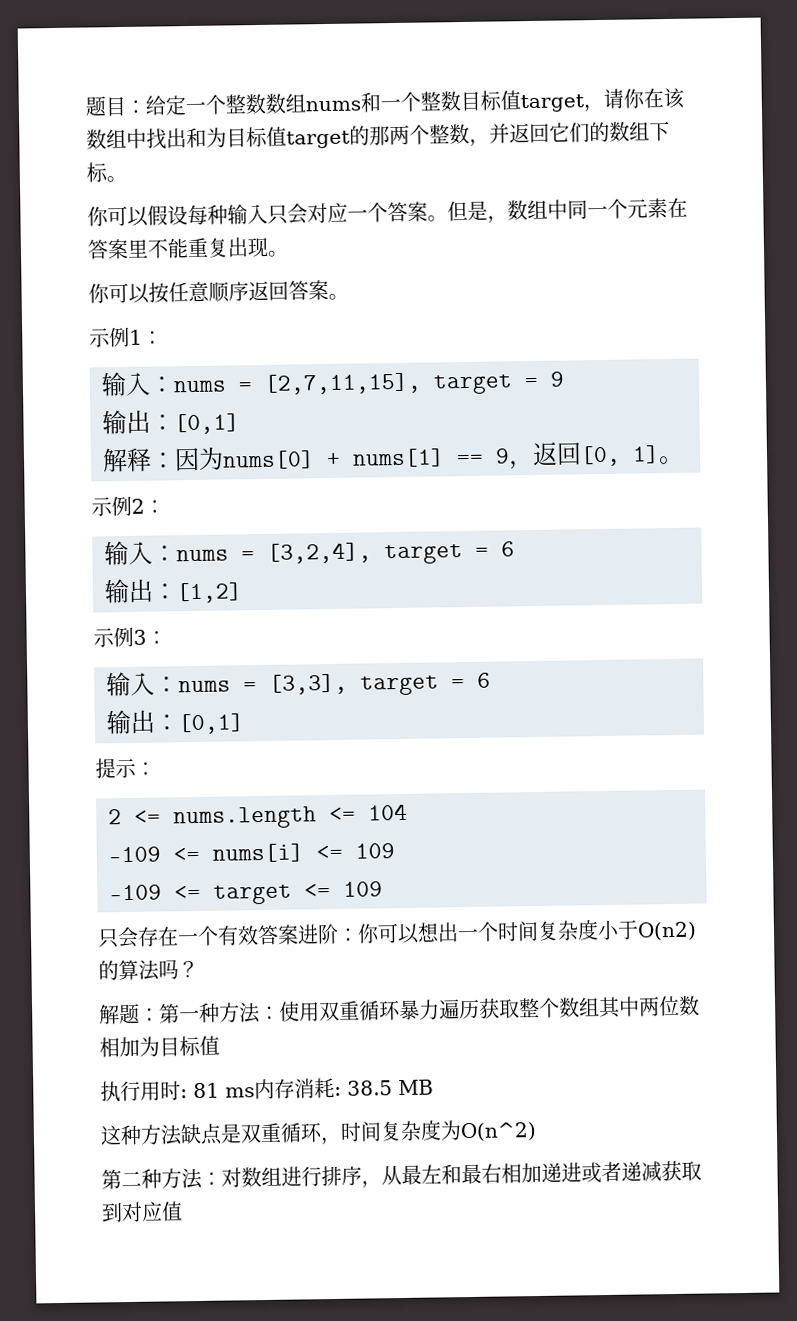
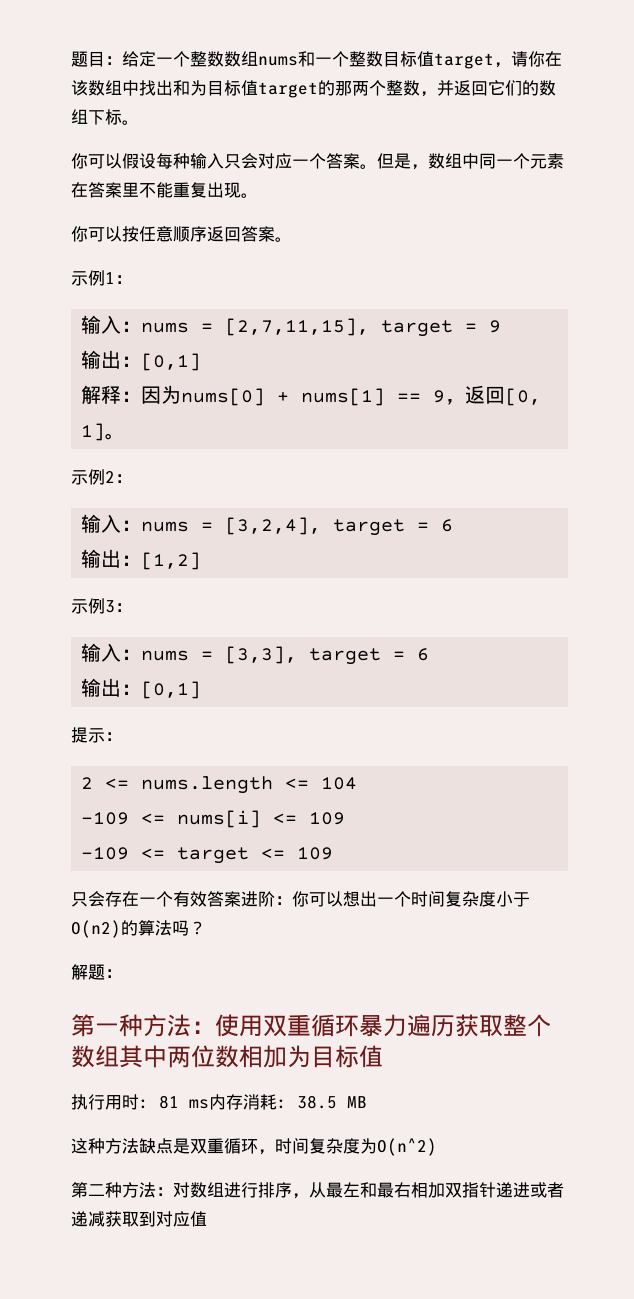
- 解题：第一种方法：使用双重循环暴力遍历获取整个数组其中两位数相加为目标值
+ 解题：
+ 第一种方法：使用双重循环暴力遍历获取整个数组其中两位数相加为目标值
- 第二种方法：对数组进行排序，从最左和最右相加递进或者递减获取到对应值
+ 第二种方法：对数组进行排序，从最左和最右相加双指针递进或者递减获取到对应值

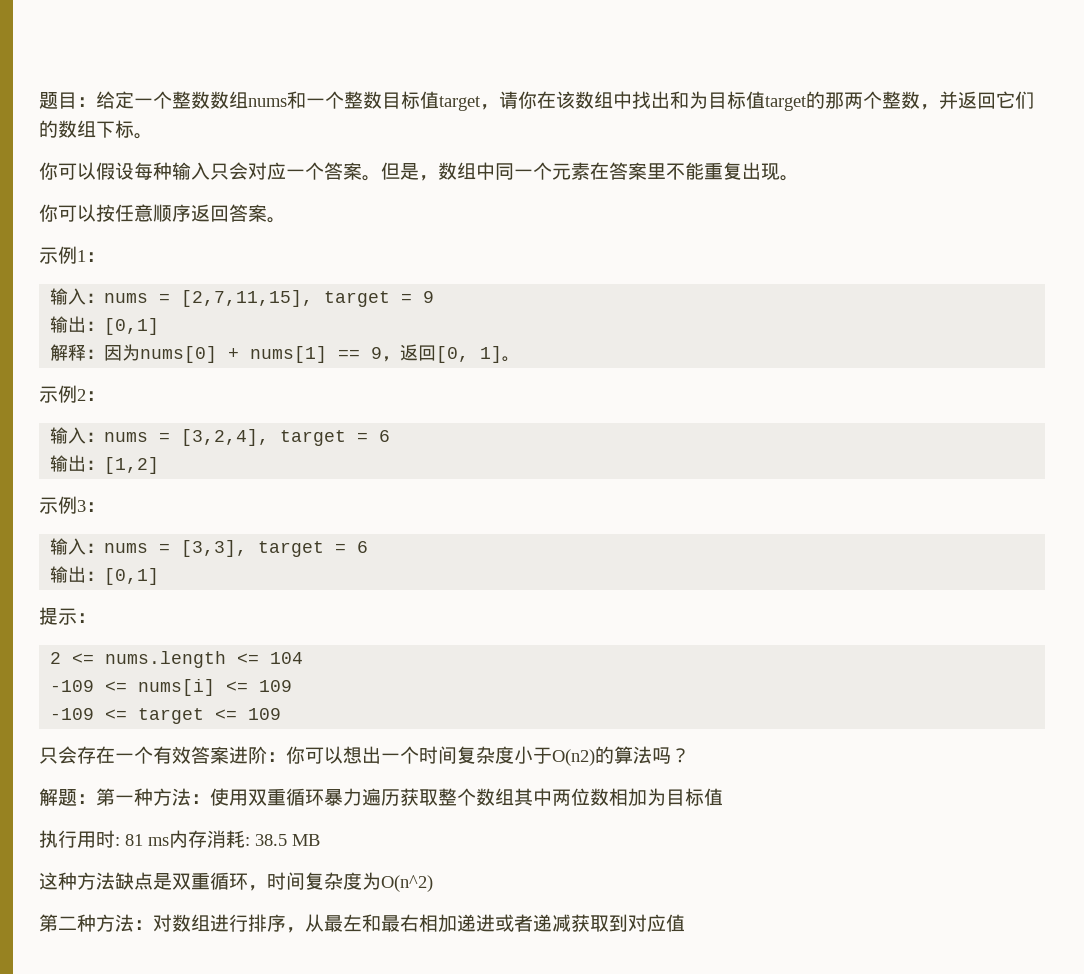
- 解题：
- 第一种方法：使用双重循环暴力遍历获取整个数组其中两位数相加为目标值
+ 解题：第一种方法：使用双重循环暴力遍历获取整个数组其中两位数相加为目标值
- 第二种方法：对数组进行排序，从最左和最右相加双指针递进或者递减获取到对应值
+ 第二种方法：对数组进行排序，从最左和最右相加递进或者递减获取到对应值

